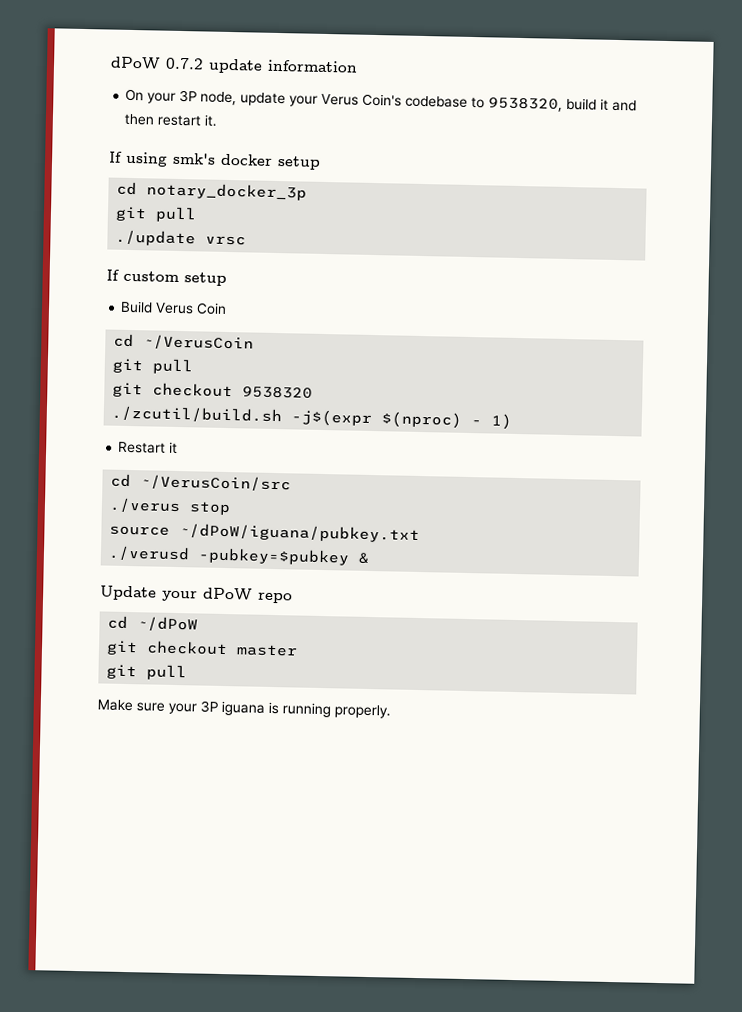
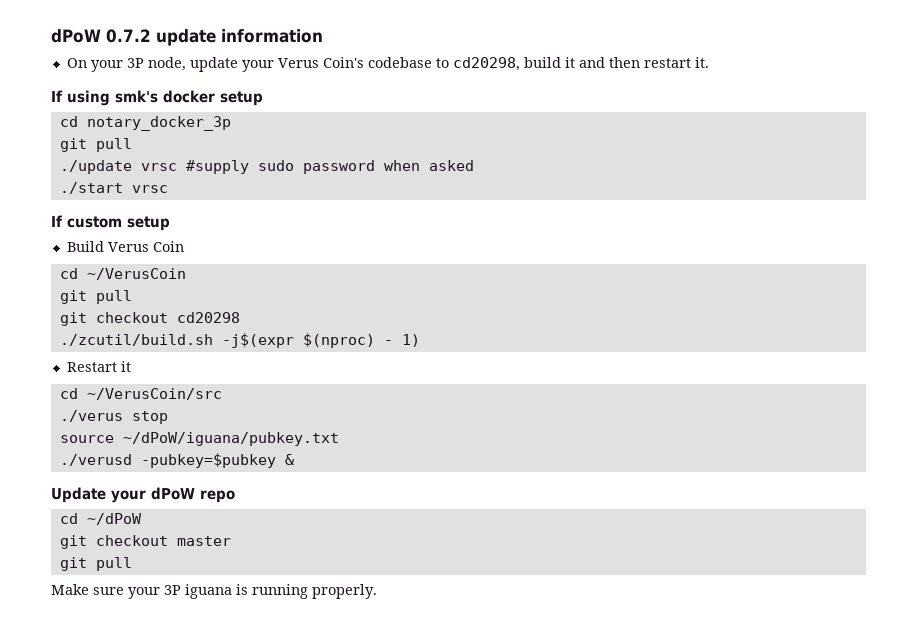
- On your 3P node, update your Verus Coin's codebase to 9538320, build it and then restart it.
+ On your 3P node, update your Verus Coin's codebase to cd20298, build it and then restart it.
- ./update vrsc
+ ./update vrsc #supply sudo password when asked
+ ./start vrsc
- git checkout 9538320
+ git checkout cd20298

